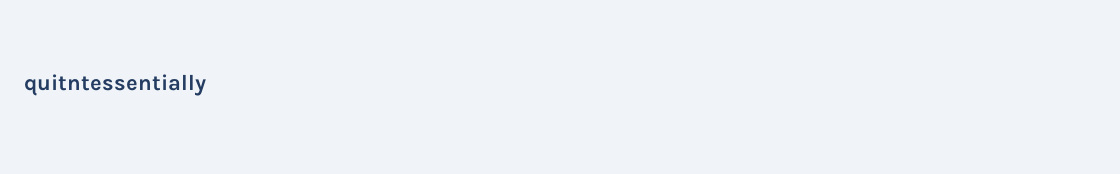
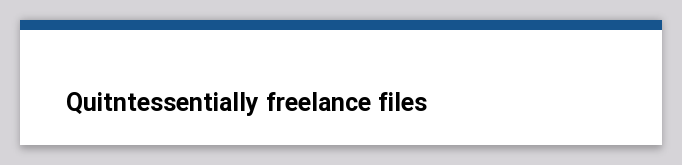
- quitntessentially
+ Quitntessentially freelance files

